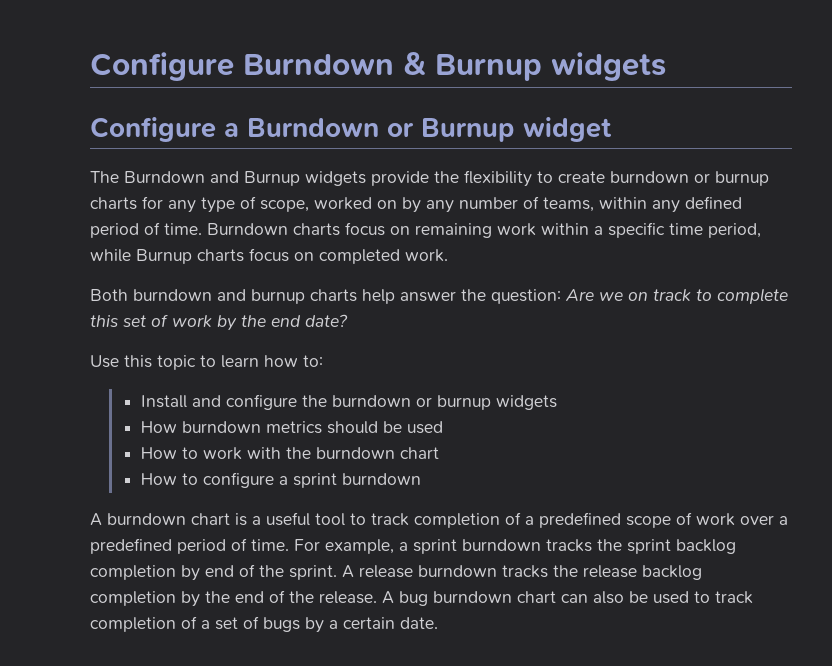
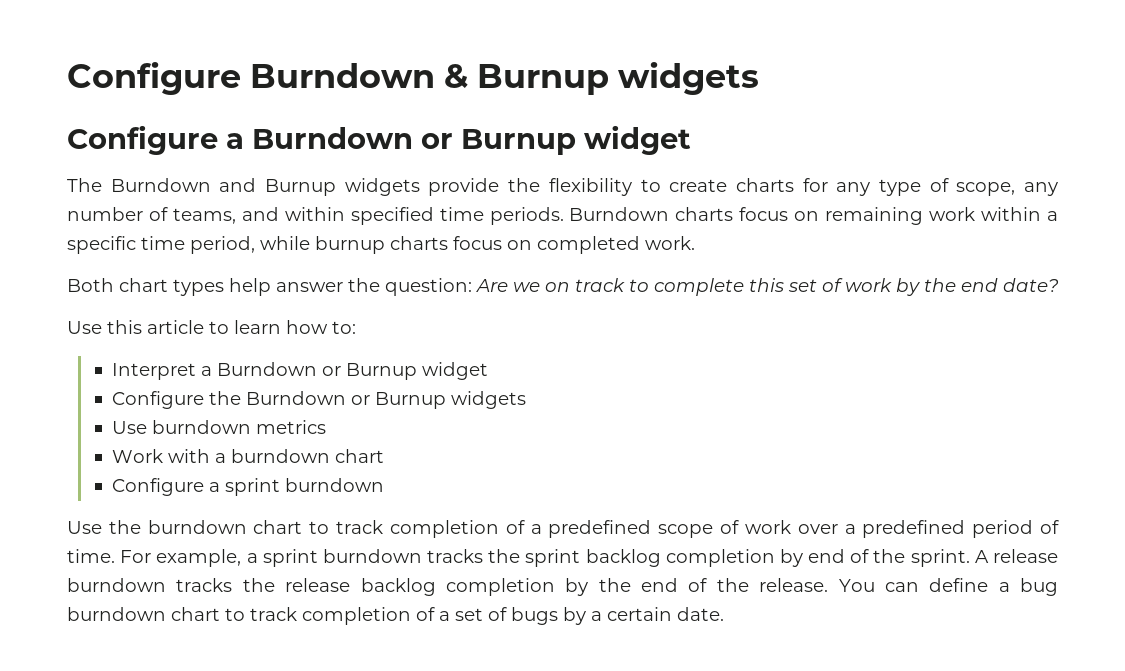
- The Burndown and Burnup widgets provide the flexibility to create burndown or burnup charts for any type of scope, worked on by any number of teams, within any defined period of time.
+ The Burndown and Burnup widgets provide the flexibility to create charts for any type of scope, any number of teams, and within specified time periods.
- Burndown charts focus on remaining work within a specific time period, while Burnup charts focus on completed work.
+ Burndown charts focus on remaining work within a specific time period, while burnup charts focus on completed work.
- Both burndown and burnup charts help answer the question: Are we on track to complete this set of work by the end date?
+ Both chart types help answer the question: Are we on track to complete this set of work by the end date?
- Use this topic to learn how to:
+ Use this article to learn how to:
- Install and configure the burndown or burnup widgets
- How burndown metrics should be used
- How to work with the burndown chart
+ Interpret a Burndown or Burnup widget
+ Configure the Burndown or Burnup widgets
+ Use burndown metrics
+ Work with a burndown chart
- How to configure a sprint burndown
+ Configure a sprint burndown
- A burndown chart is a useful tool to track completion of a predefined scope of work over a predefined period of time.
+ Use the burndown chart to track completion of a predefined scope of work over a predefined period of time.
- A bug burndown chart can also be used to track completion of a set of bugs by a certain date.
+ You can define a bug burndown chart to track completion of a set of bugs by a certain date.

